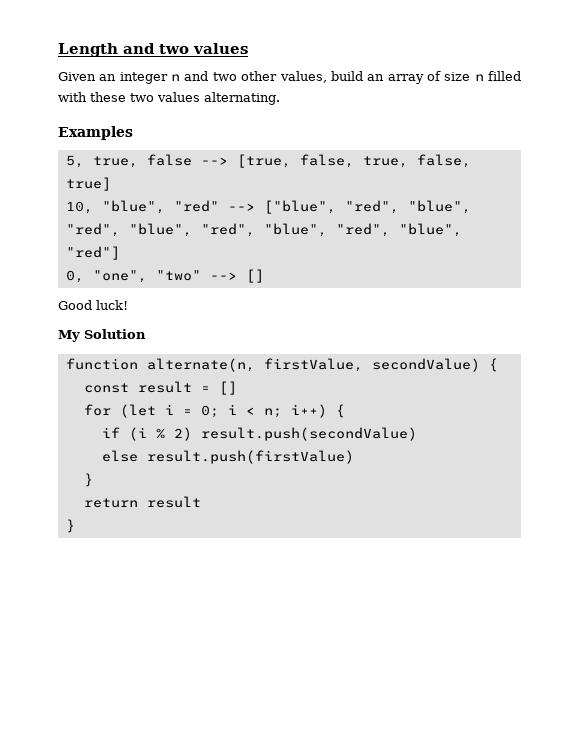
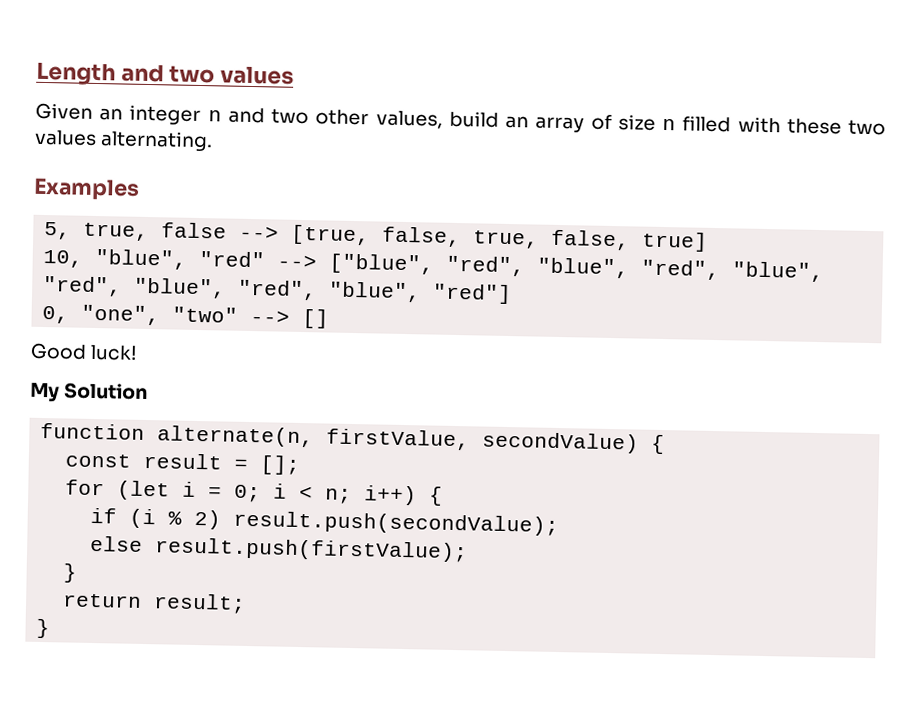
- const result = []
+ const result = [];
- if (i % 2) result.push(secondValue)
+ if (i % 2) result.push(secondValue);
- else result.push(firstValue)
+ else result.push(firstValue);
- return result
+ return result;

